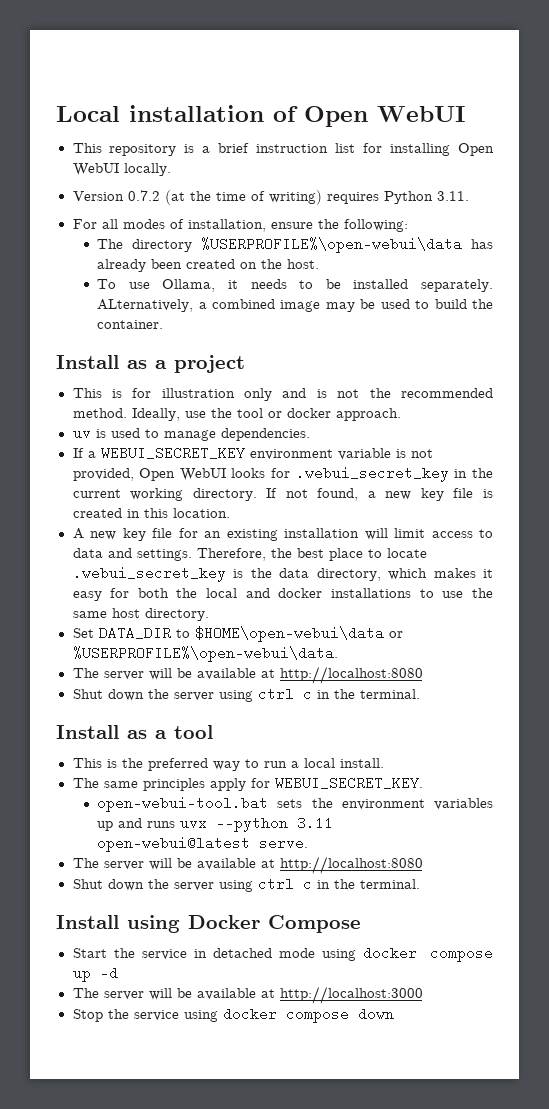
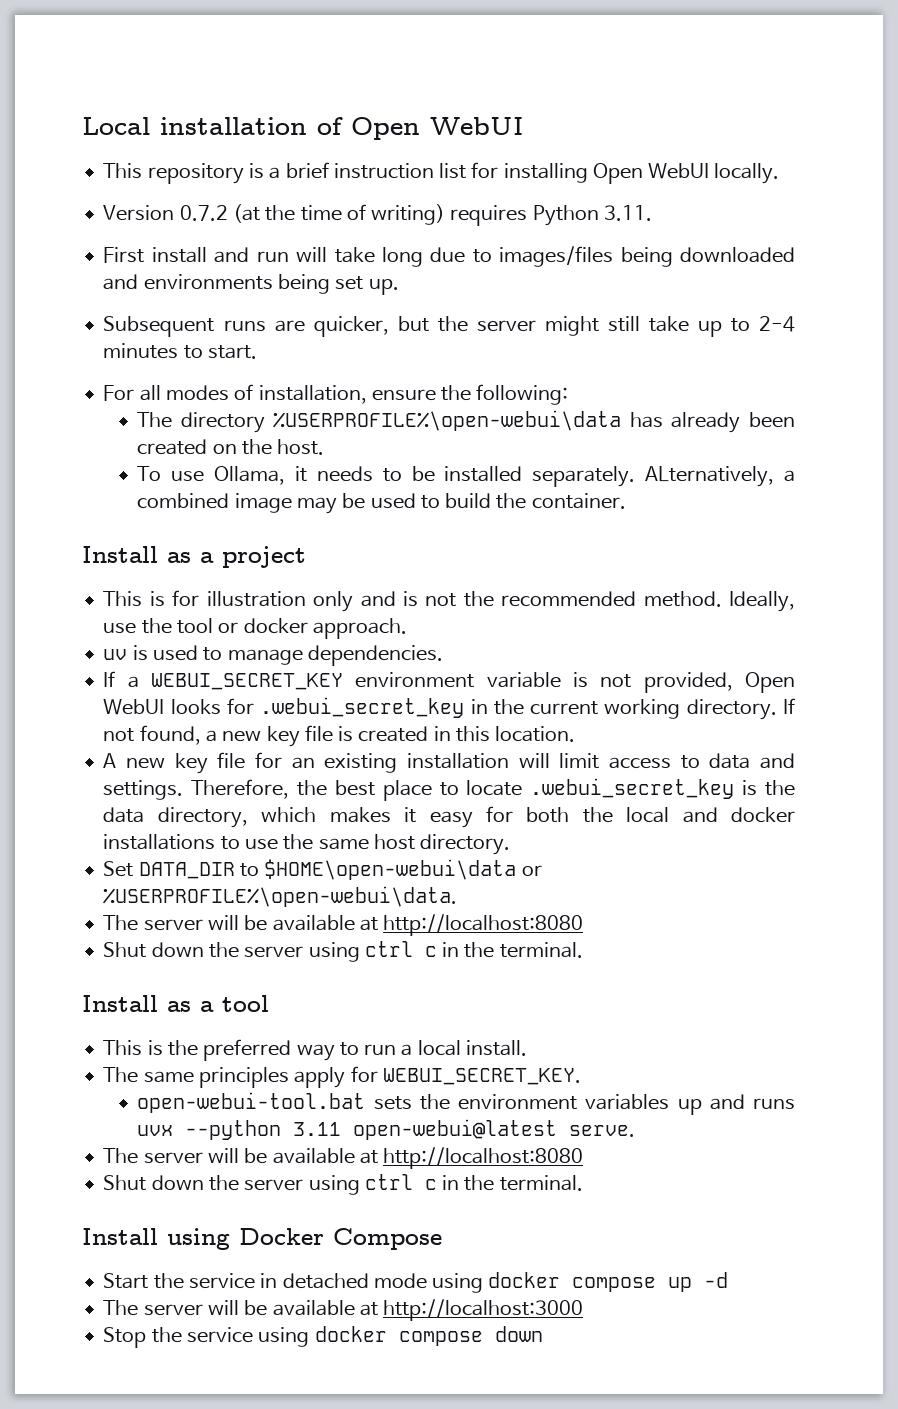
+ First install and run will take long due to images/files being downloaded and environments being set up.
+ Subsequent runs are quicker, but the server might still take up to 2-4 minutes to start.

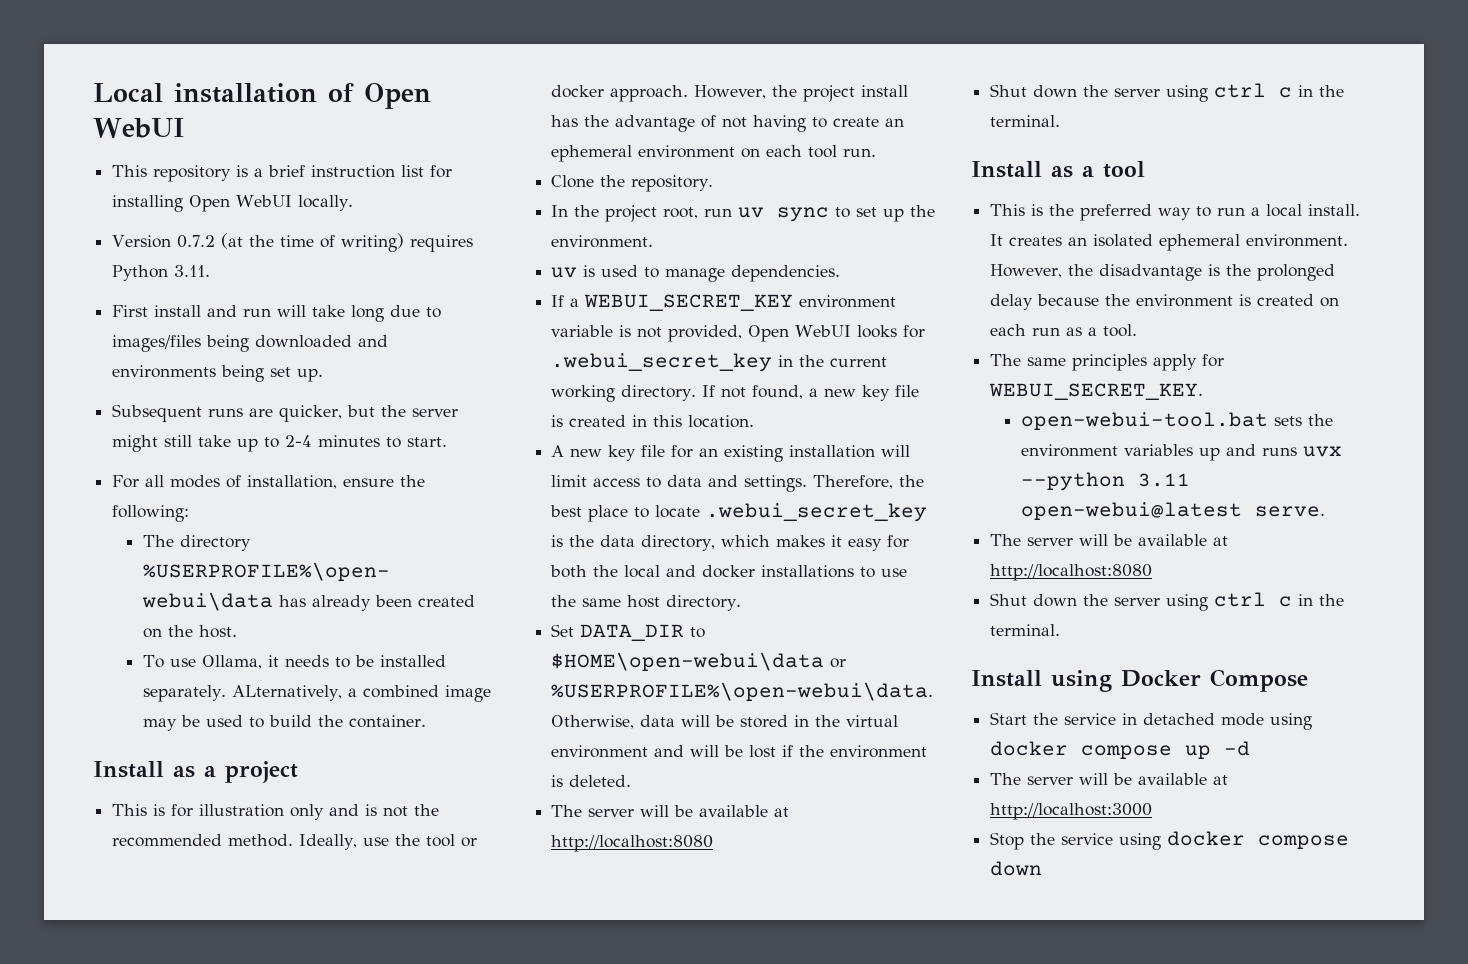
+ However, the project install has the advantage of not having to create an ephemeral environment on each tool run.
+ Clone the repository.
+ In the project root, run uv sync to set up the environment.
+ Otherwise, data will be stored in the virtual environment and will be lost if the environment is deleted.
+ It creates an isolated ephemeral environment. However, the disadvantage is the prolonged delay because the environment is created on each run as a tool.

